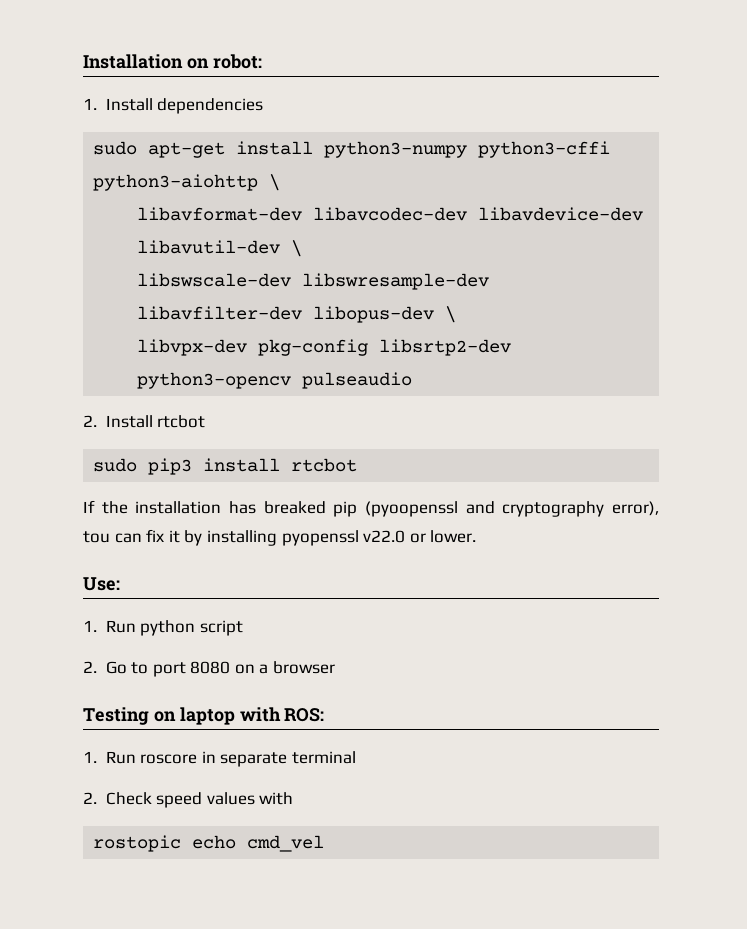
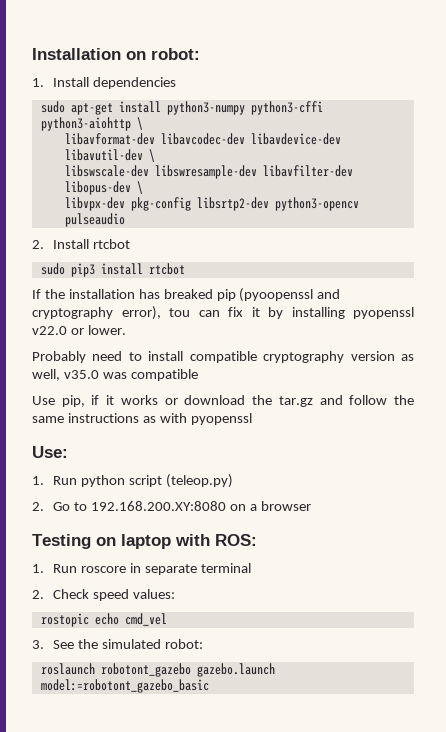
+ Probably need to install compatible cryptography version as well, v35.0 was compatible
+ Use pip, if it works or download the tar.gz and follow the same instructions as with pyopenssl
- 1. Run python script
+ 1. Run python script (teleop.py)
- 2. Go to port 8080 on a browser
+ 2. Go to 192.168.200.XY:8080 on a browser
- 2. Check speed values with
+ 2. Check speed values:
+ 3. See the simulated robot:
+ roslaunch robotont_gazebo gazebo.launch model:=robotont_gazebo_basic

